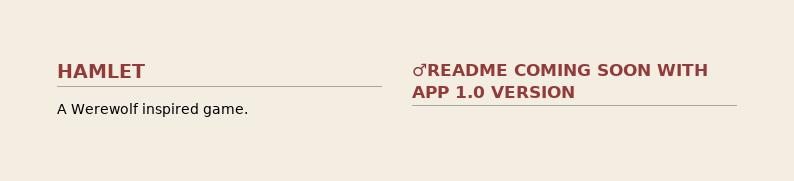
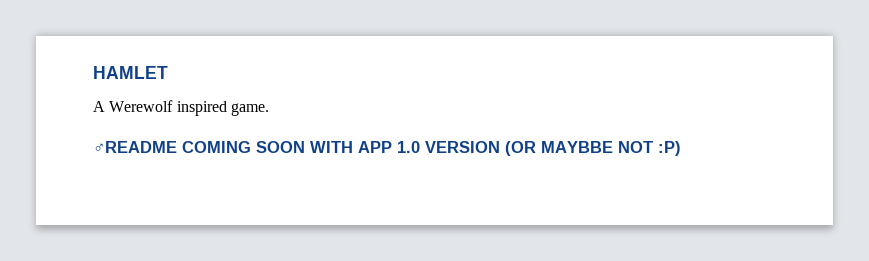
- ♂README COMING SOON WITH APP 1.0 VERSION
+ ♂README COMING SOON WITH APP 1.0 VERSION (OR MAYBBE NOT :P)

